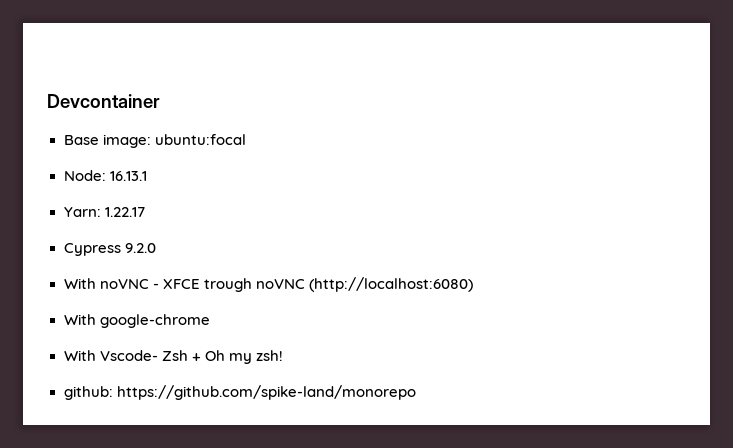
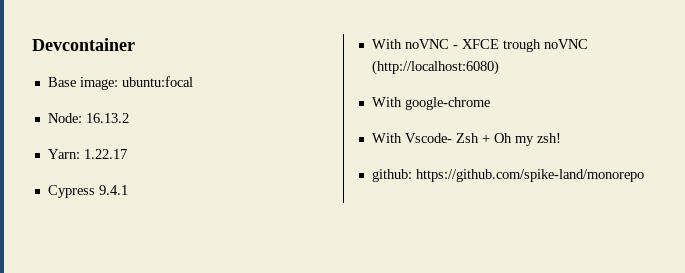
- Node: 16.13.1
+ Node: 16.13.2
- Cypress 9.2.0
+ Cypress 9.4.1

